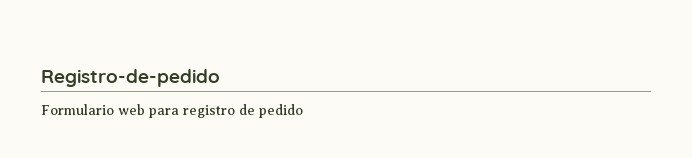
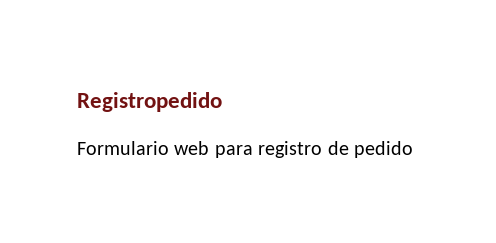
- Registro-de-pedido
+ Registropedido

